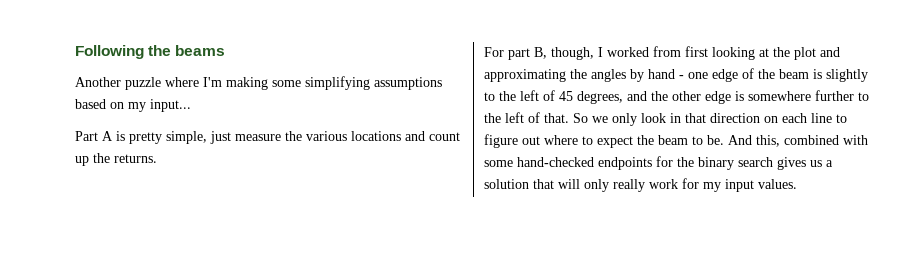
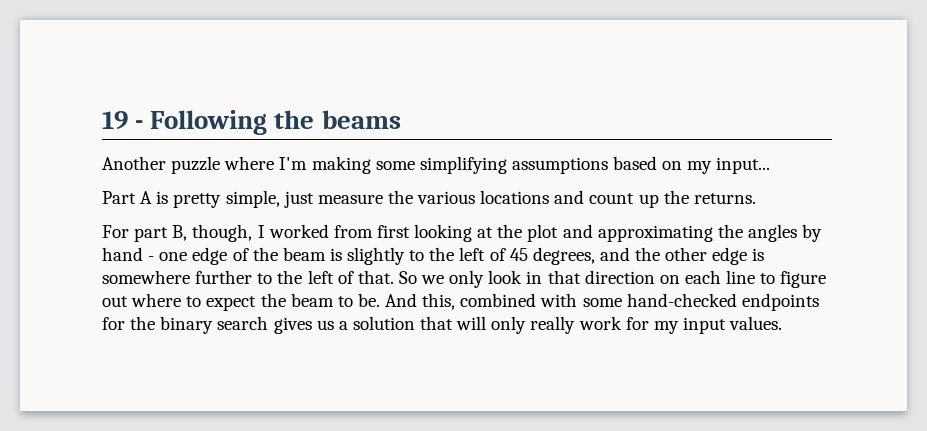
- Following the beams
+ 19 - Following the beams

